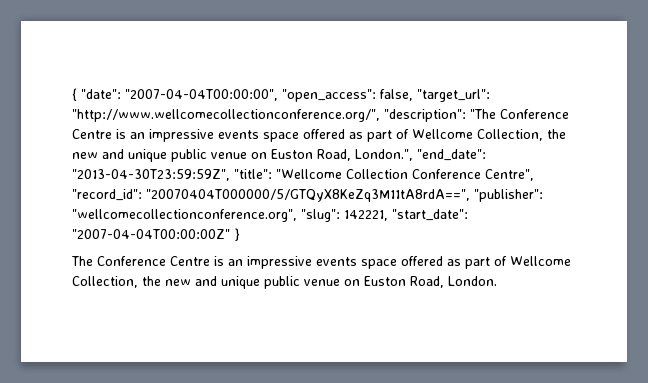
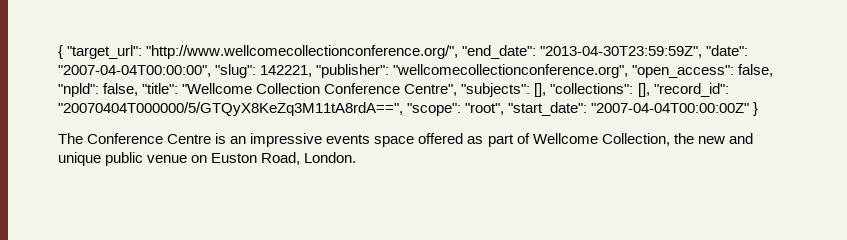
- { "date": "2007-04-04T00:00:00", "open_access": false, "target_url": "http://www.wellcomecollectionconference.org/", "description": "The Conference Centre is an impressive events space offered as part of Wellcome Collection, the new and unique public venue on Euston Road, London.", "end_date": "2013-04-30T23:59:59Z", "title": "Wellcome Collection Conference Centre", "record_id": "20070404T000000/5/GTQyX8KeZq3M11tA8rdA==", "publisher": "wellcomecollectionconference.org", "slug": 142221, "start_date": "2007-04-04T00:00:00Z" }
+ { "target_url": "http://www.wellcomecollectionconference.org/", "end_date": "2013-04-30T23:59:59Z", "date": "2007-04-04T00:00:00", "slug": 142221, "publisher": "wellcomecollectionconference.org", "open_access": false, "npld": false, "title": "Wellcome Collection Conference Centre", "subjects": [], "collections": [], "record_id": "20070404T000000/5/GTQyX8KeZq3M11tA8rdA==", "scope": "root", "start_date": "2007-04-04T00:00:00Z" }

